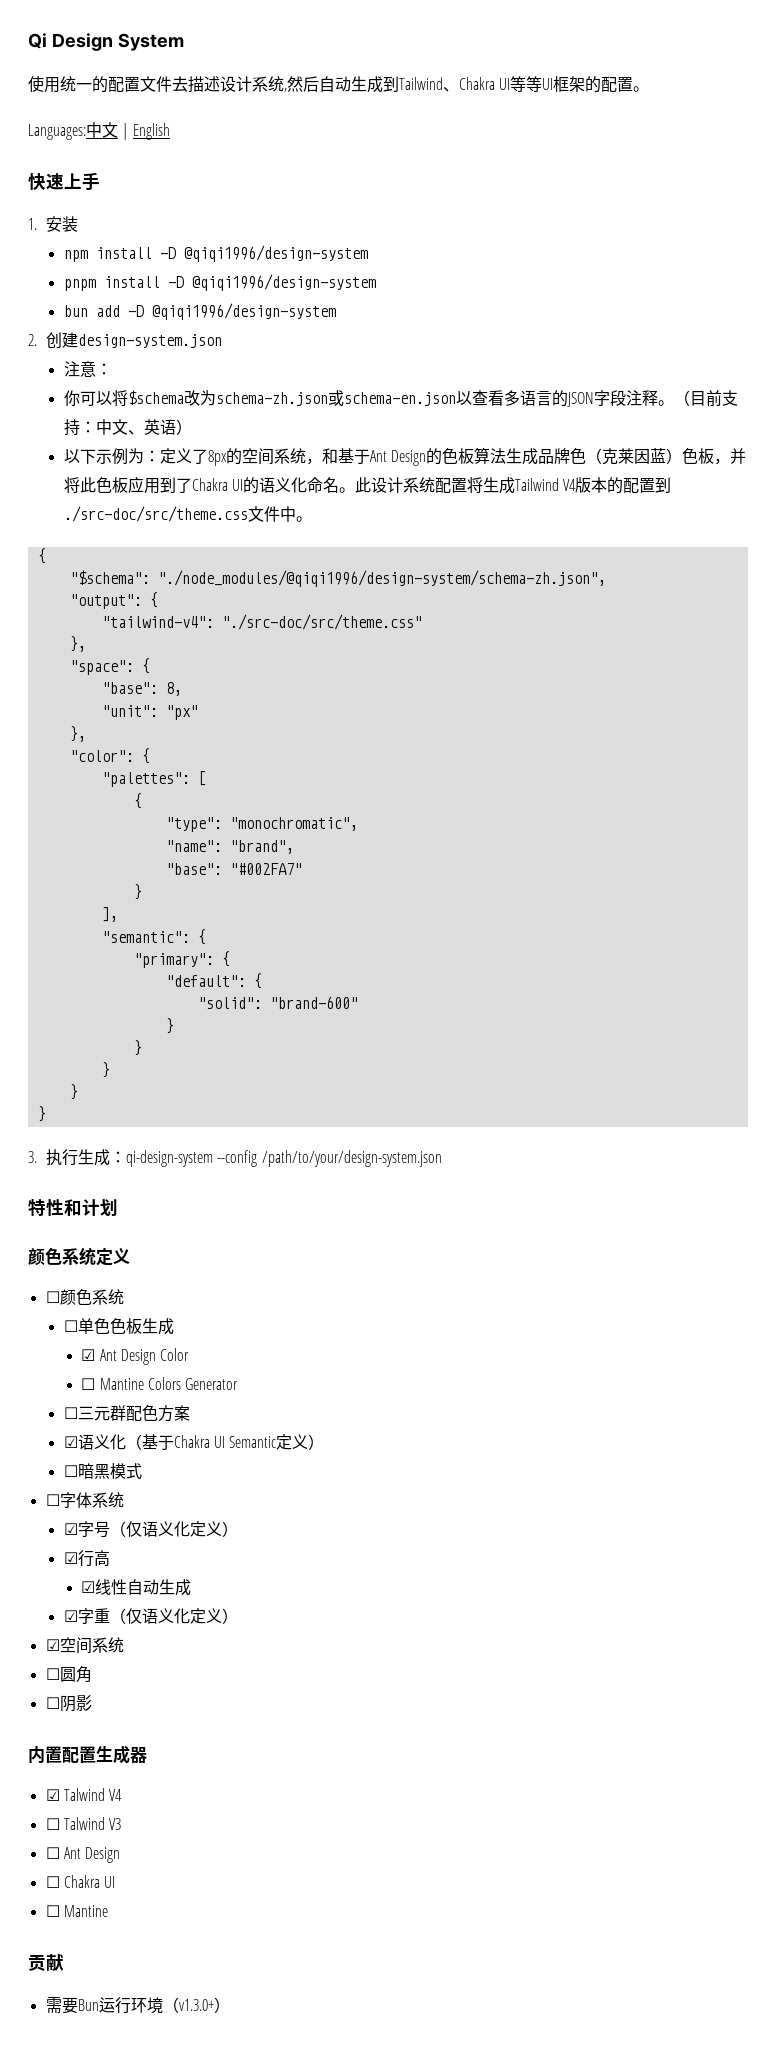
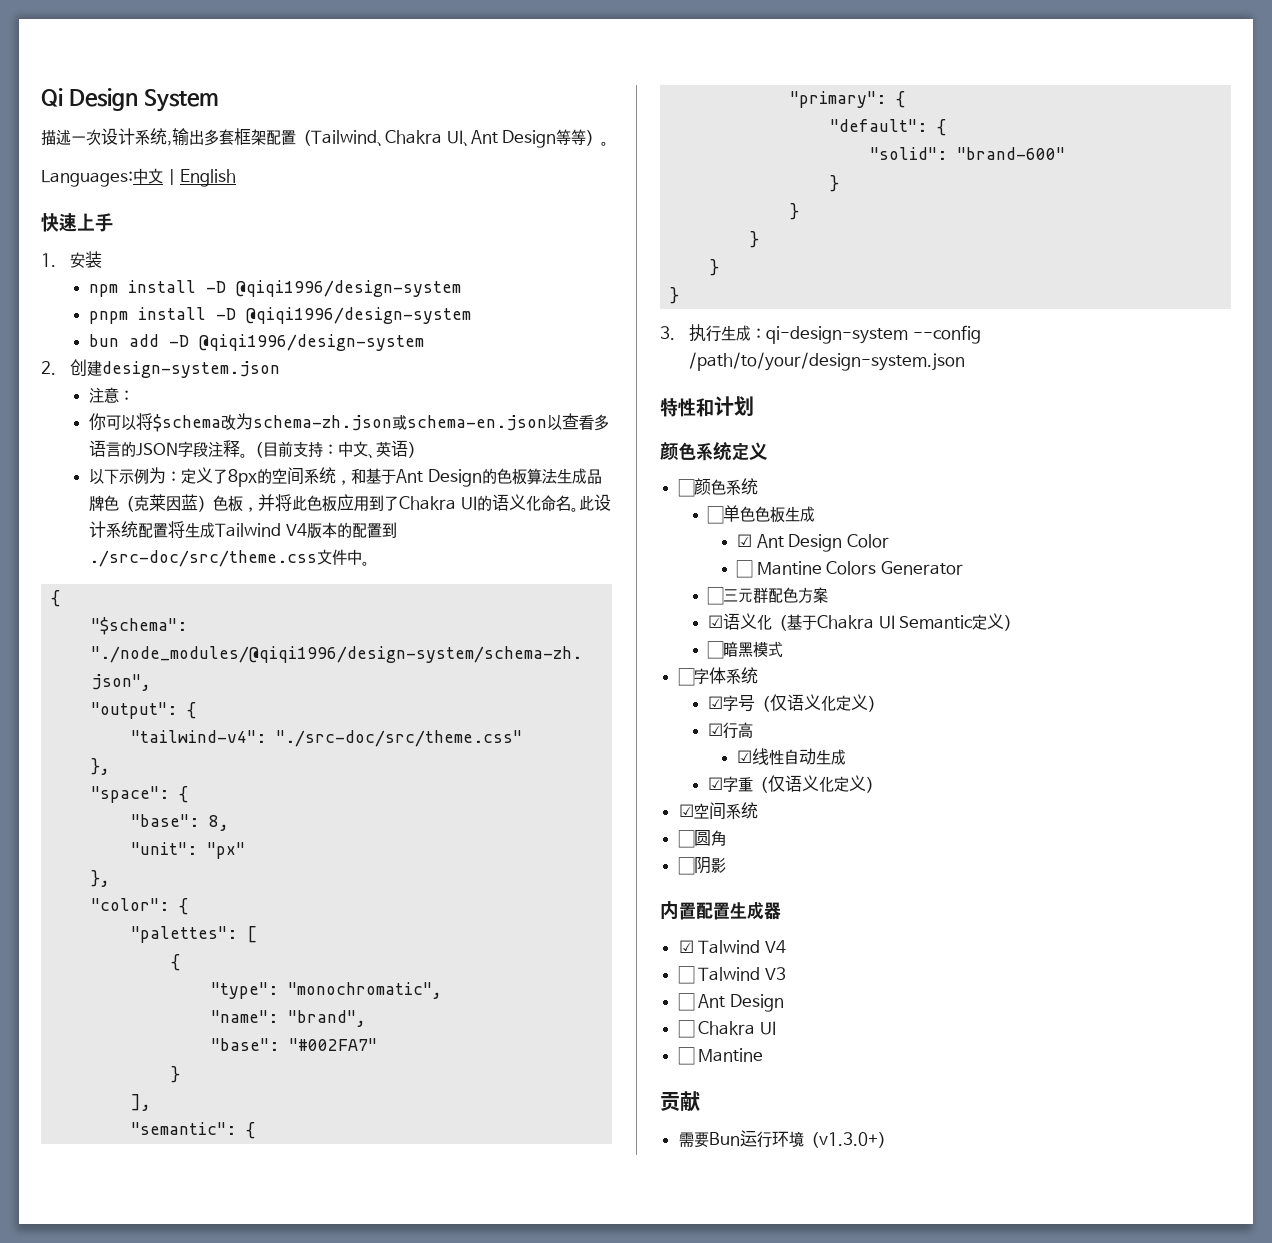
- 使用统一的配置文件去描述设计系统,然后自动生成到Tailwind、Chakra UI等等UI框架的配置。
+ 描述一次设计系统,输出多套框架配置（Tailwind、Chakra UI、Ant Design等等）。

